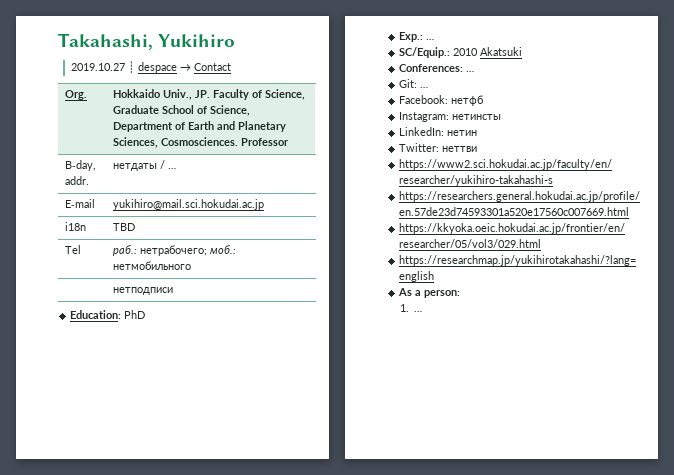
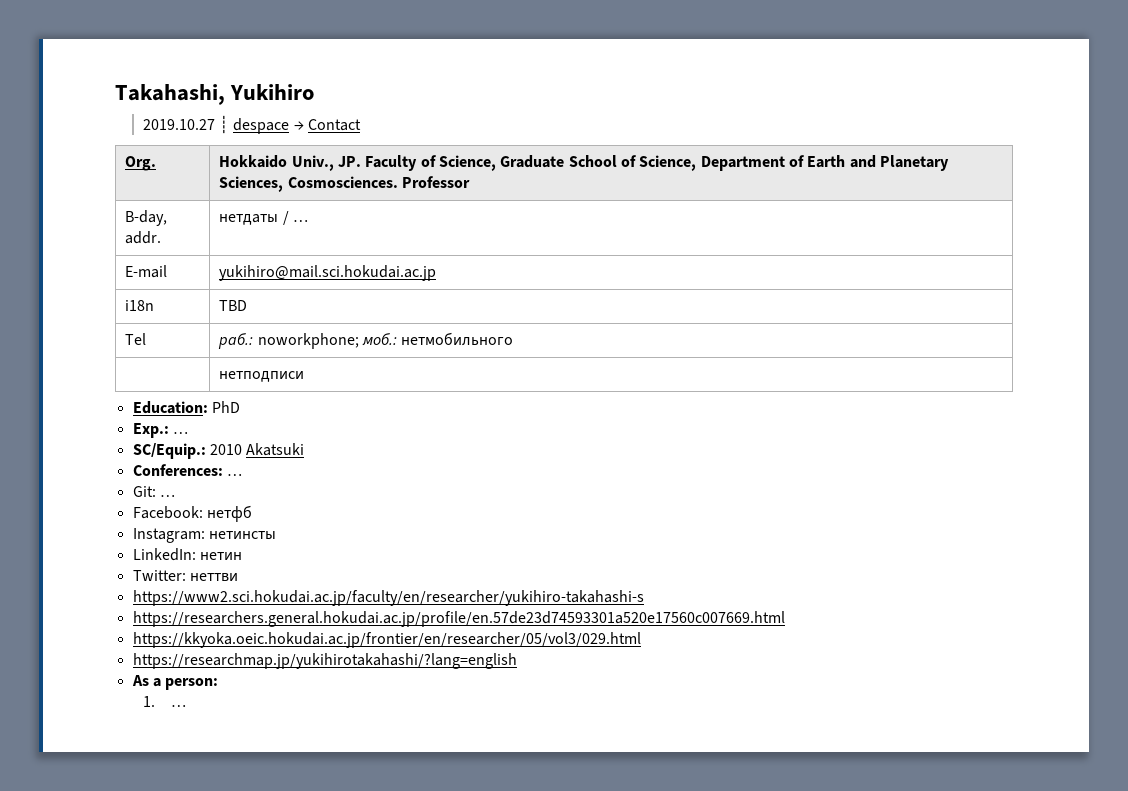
- Tel | раб.: нетрабочего; моб.: нетмобильного
+ Tel | раб.: noworkphone; моб.: нетмобильного

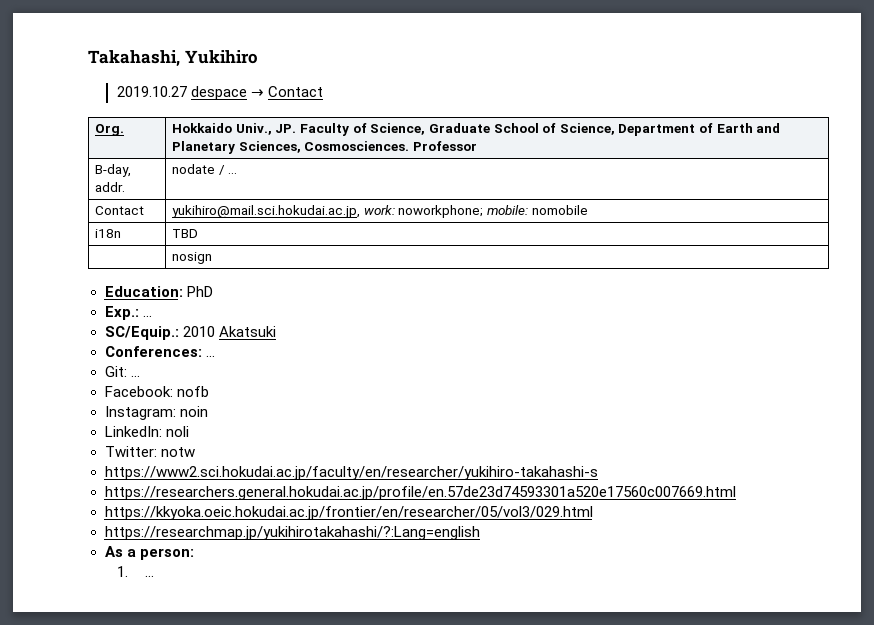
- 2019.10.27 ┊ despace → Contact
+ 2019.10.27 despace → Contact
- B‑day, addr. | нетдаты / …
+ B‑day, addr. | nodate / …
- E‑mail | yukihiro@mail.sci.hokudai.ac.jp
+ Contact | yukihiro@mail.sci.hokudai.ac.jp, work: noworkphone; mobile: nomobile
  i18n | TBD
- Tel | раб.: noworkphone; моб.: нетмобильного
- | нетподписи
+ | nosign
- Facebook: нетфб
+ Facebook: nofb
- Instagram: нетинсты
+ Instagram: noin
- LinkedIn: нетин
+ LinkedIn: noli
- Twitter: неттви
+ Twitter: notw
- https://researchmap.jp/yukihirotakahashi/?lang=english
+ https://researchmap.jp/yukihirotakahashi/?:Lang=english

